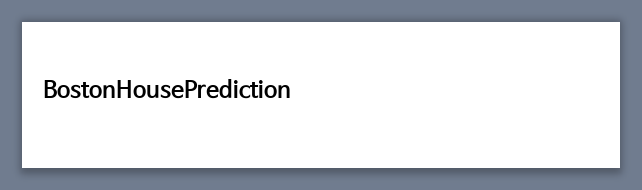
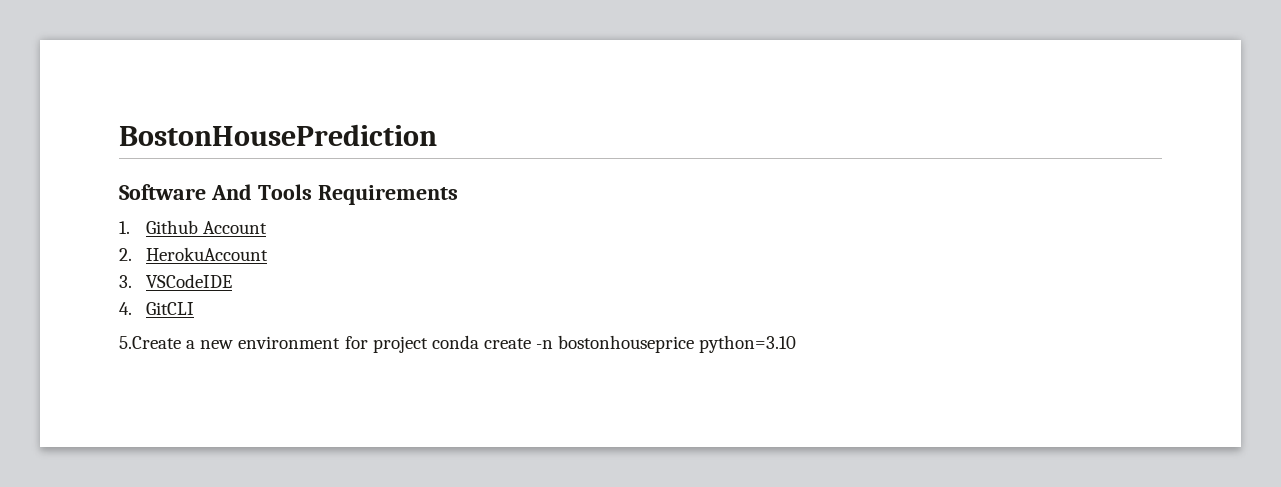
+ Software And Tools Requirements
+ 1. Github Account
+ 2. HerokuAccount
+ 3. VSCodeIDE
+ 4. GitCLI
+ 5.Create a new environment for project conda create -n bostonhouseprice python=3.10

